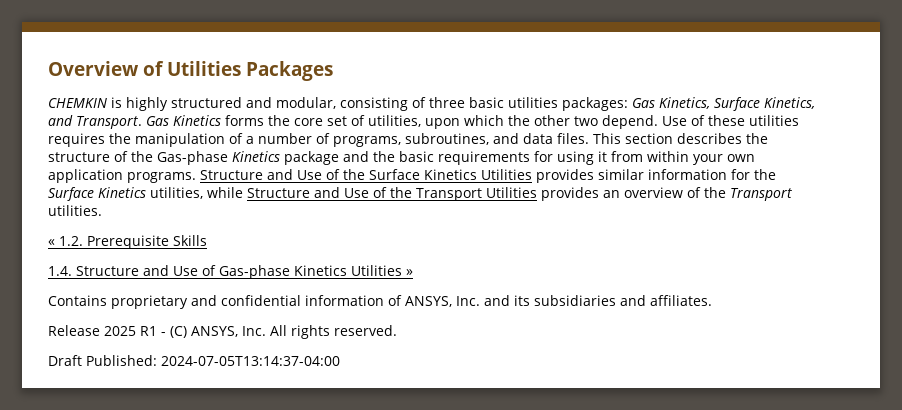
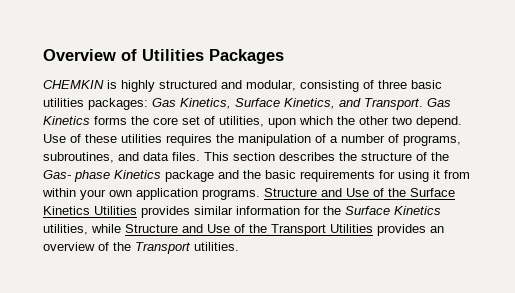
- This section describes the structure of the Gas-phase Kinetics package and the basic requirements for using it from within your own application programs.
+ This section describes the structure of the Gas- phase Kinetics package and the basic requirements for using it from within your own application programs.
- « 1.2. Prerequisite Skills
- 1.4. Structure and Use of Gas-phase Kinetics Utilities »
- Contains proprietary and confidential information of ANSYS, Inc. and its subsidiaries and affiliates.
- Release 2025 R1 - (C) ANSYS, Inc. All rights reserved.
- Draft Published: 2024-07-05T13:14:37-04:00

